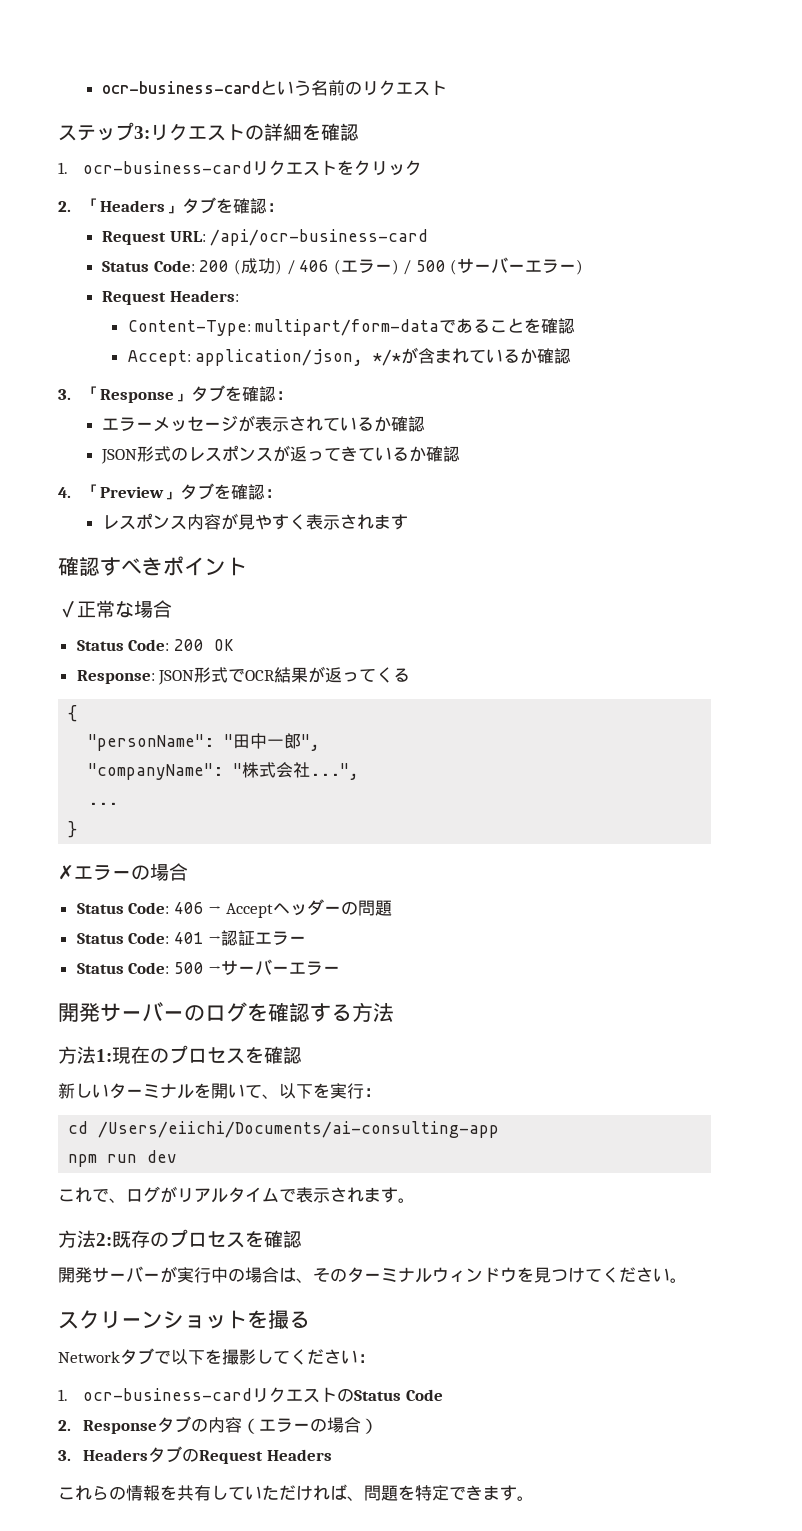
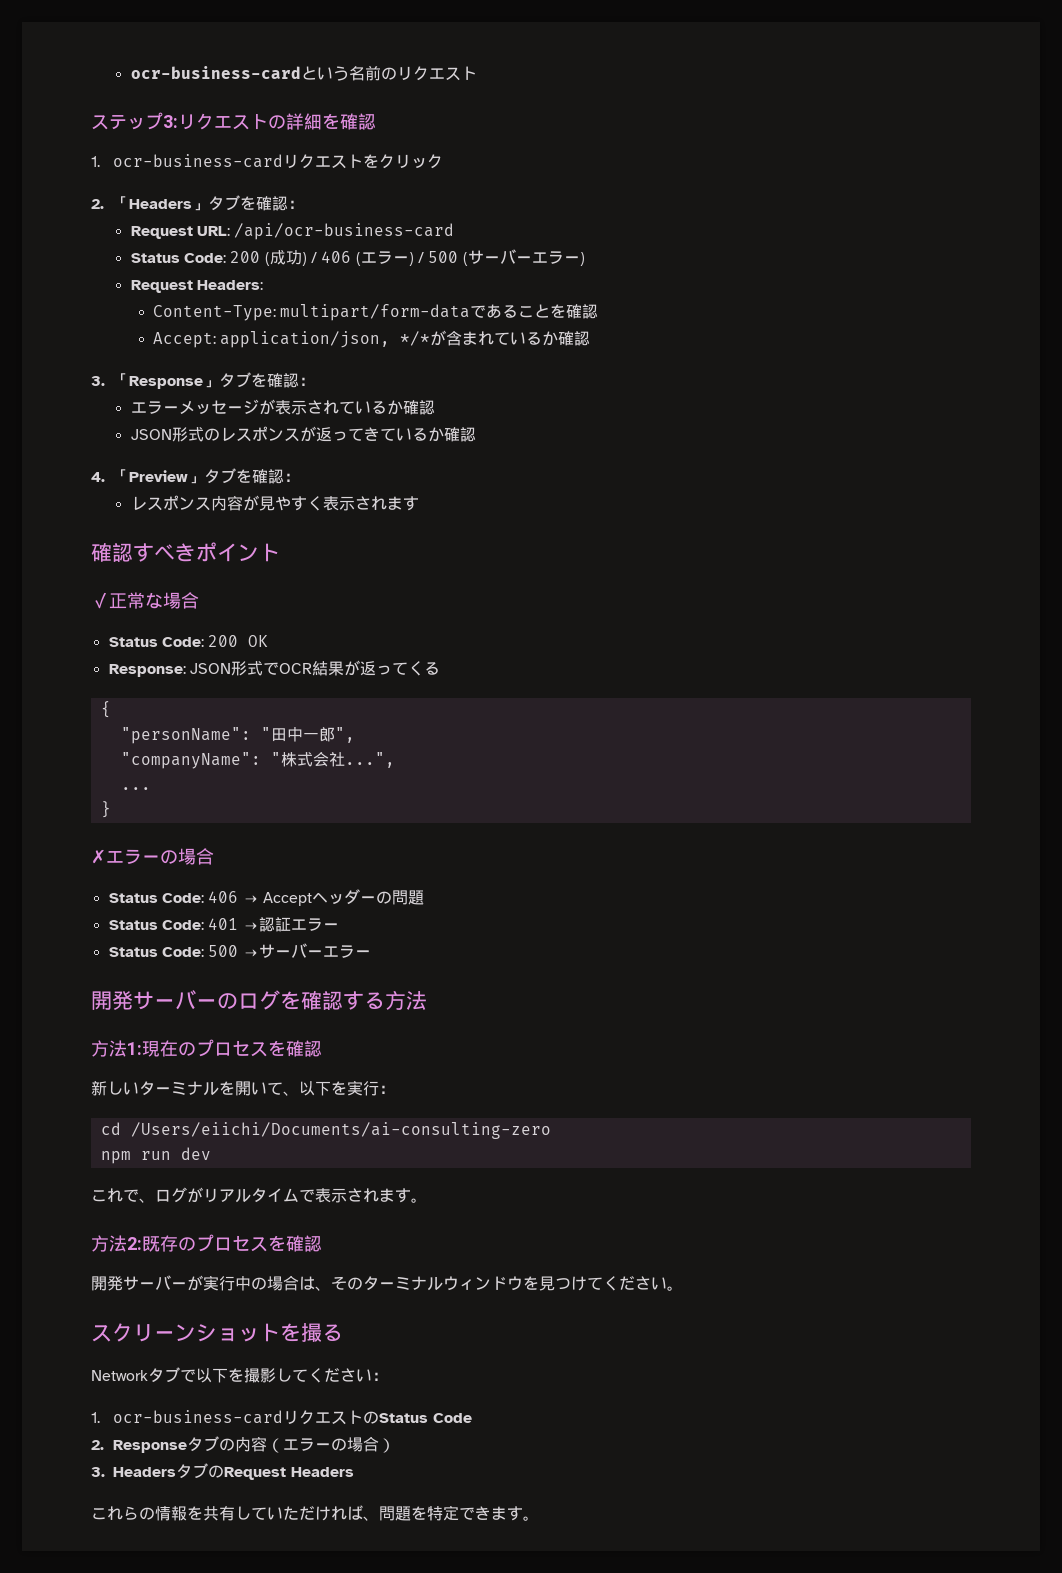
- cd /Users/eiichi/Documents/ai-consulting-app
+ cd /Users/eiichi/Documents/ai-consulting-zero

